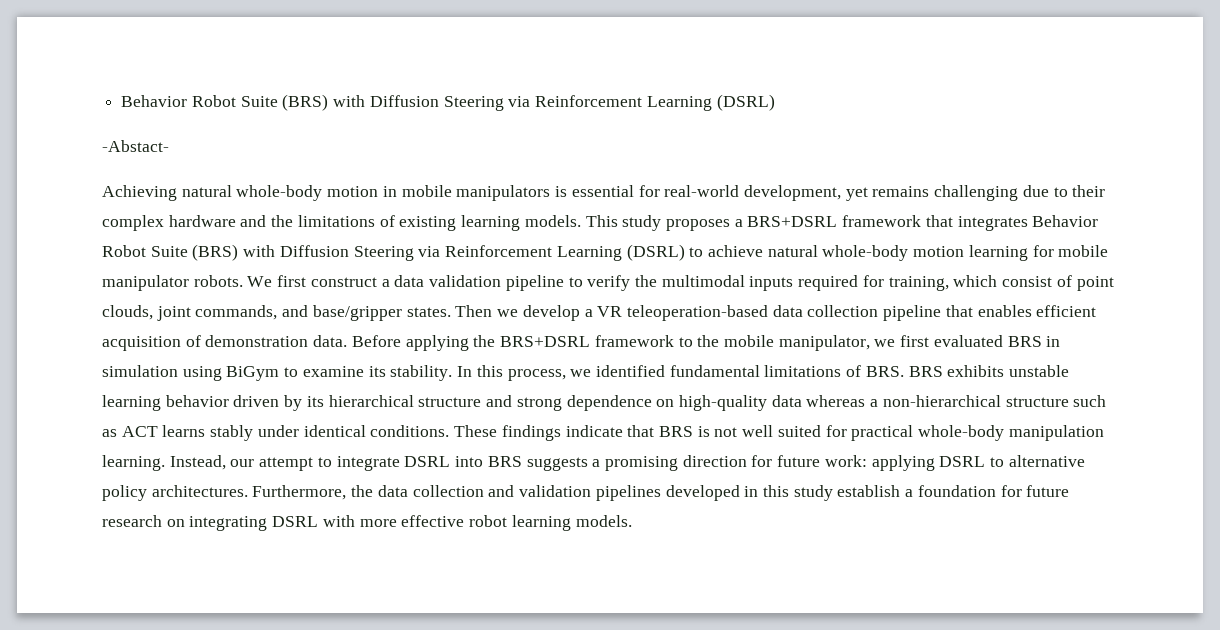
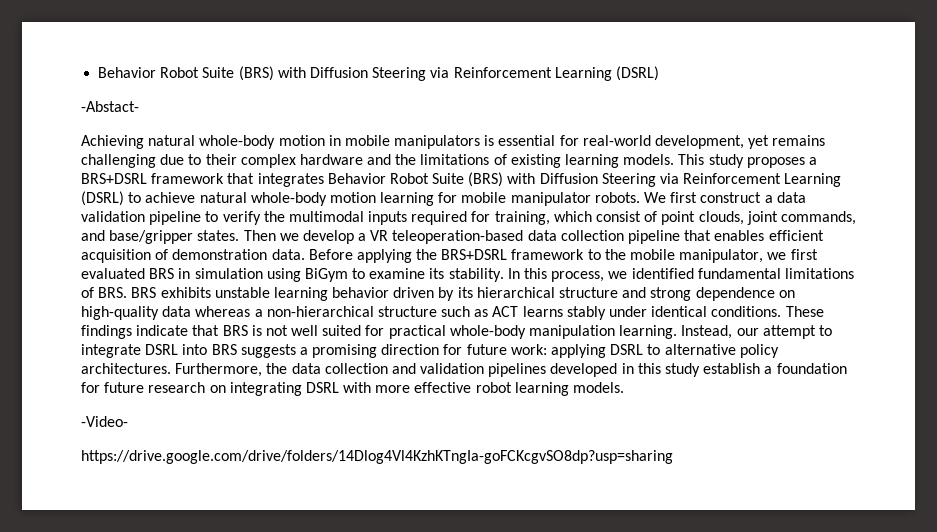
+ -Video-
+ https://drive.google.com/drive/folders/14Dlog4Vl4KzhKTngIa-goFCKcgvSO8dp?usp=sharing

